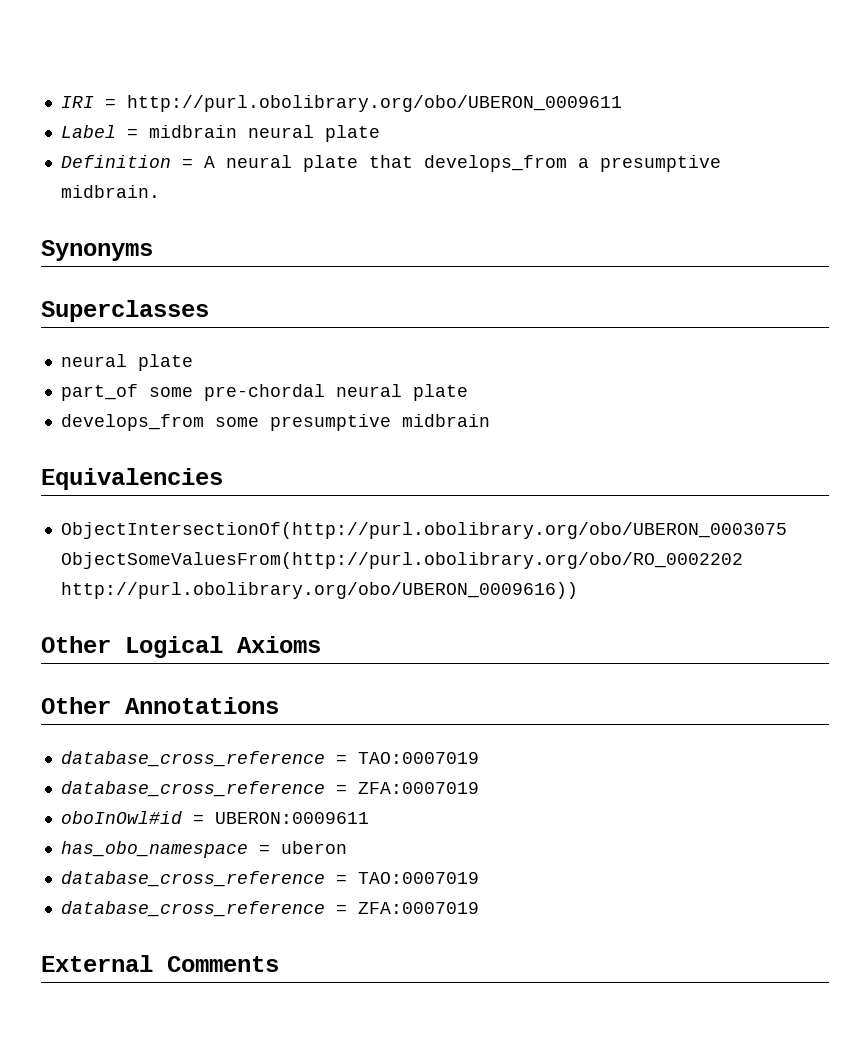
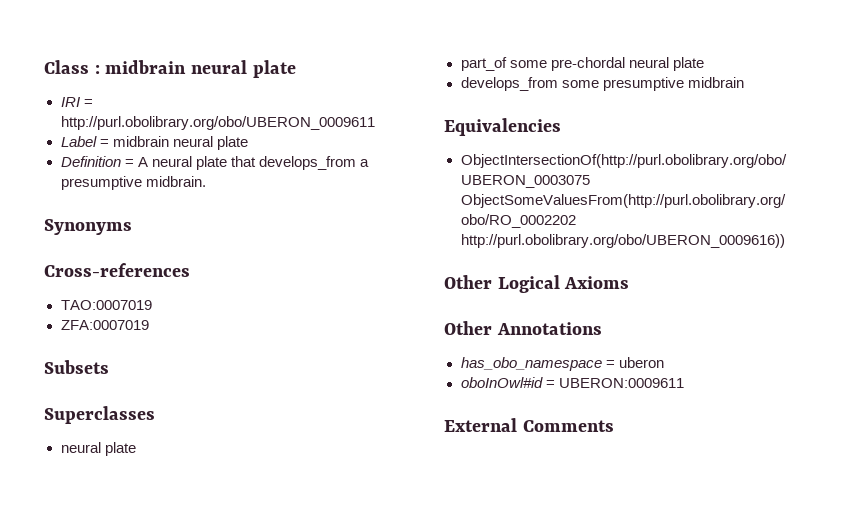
+ Class : midbrain neural plate
+ Cross-references
+ TAO:0007019
+ ZFA:0007019
+ Subsets
  Other Annotations
- database_cross_reference = TAO:0007019
- database_cross_reference = ZFA:0007019
+ has_obo_namespace = uberon
  oboInOwl#id = UBERON:0009611
- has_obo_namespace = uberon
- database_cross_reference = TAO:0007019
- database_cross_reference = ZFA:0007019

